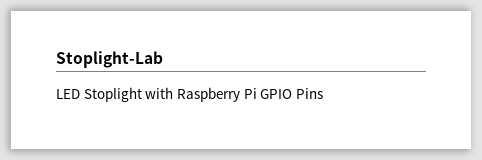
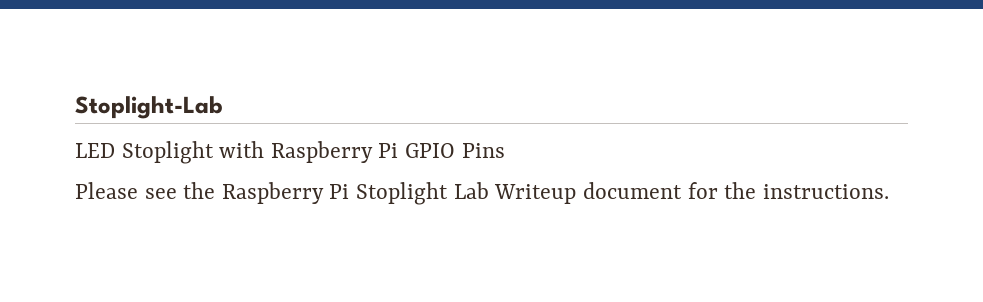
+ Please see the Raspberry Pi Stoplight Lab Writeup document for the instructions.

